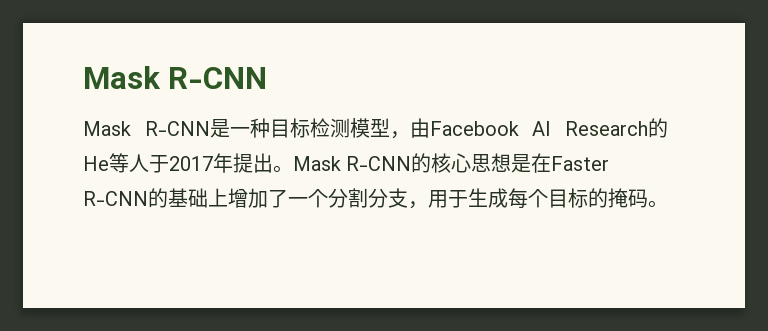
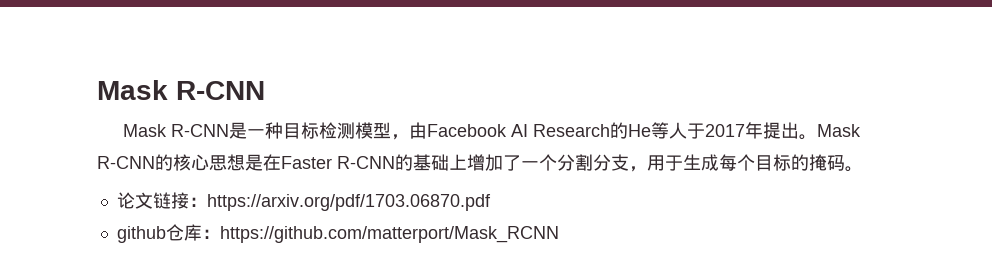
+ 论文链接：https://arxiv.org/pdf/1703.06870.pdf
+ github仓库：https://github.com/matterport/Mask_RCNN

